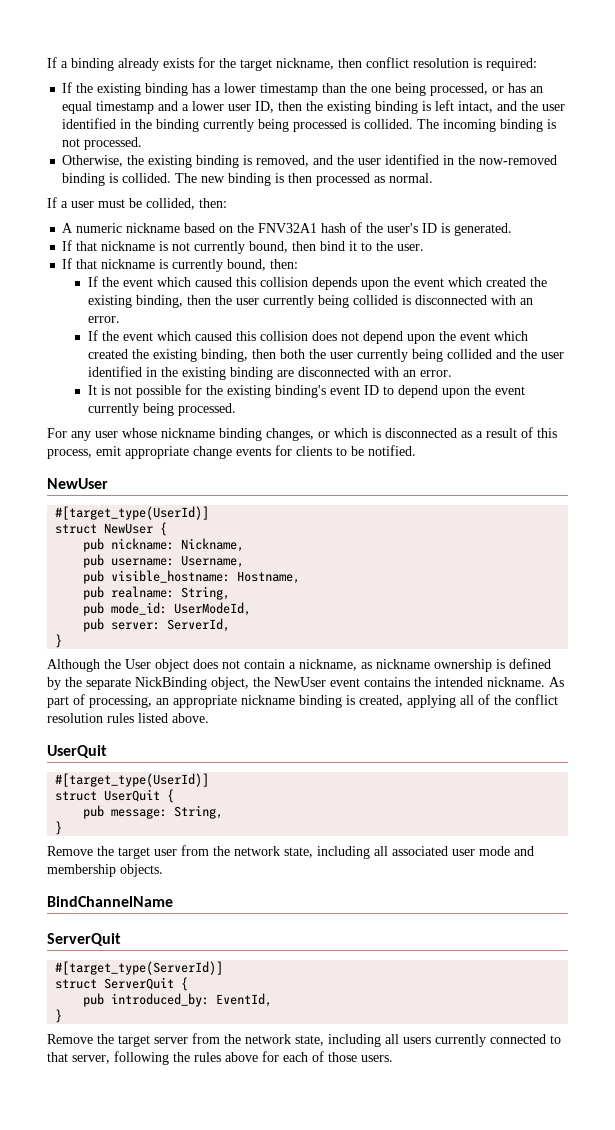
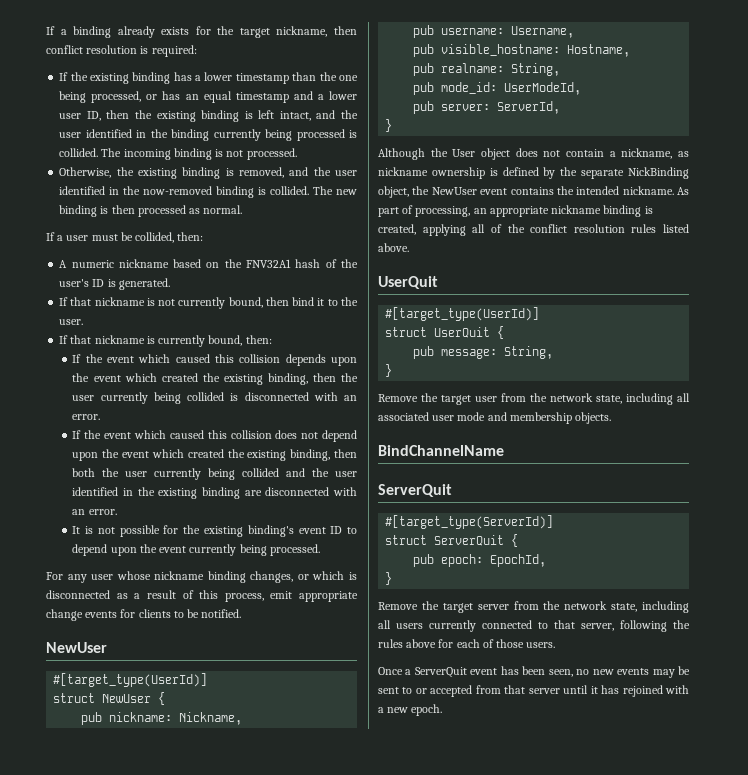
- pub introduced_by: EventId,
+ pub epoch: EpochId,
+ Once a ServerQuit event has been seen, no new events may be sent to or accepted from that server until it has rejoined with a new epoch.

